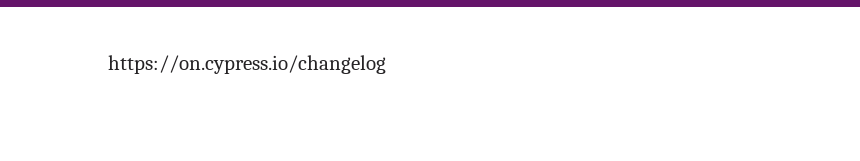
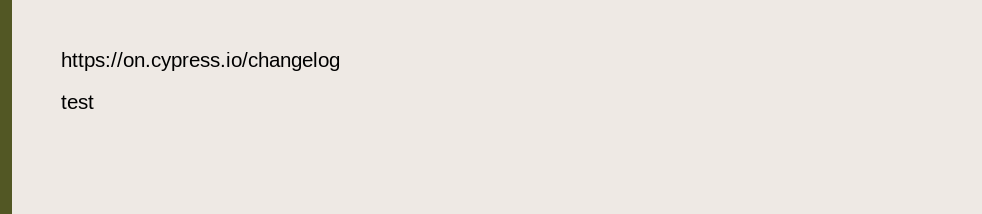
+ test

